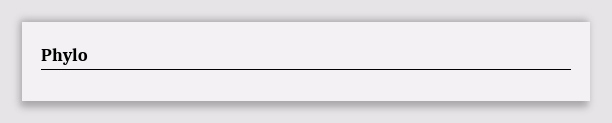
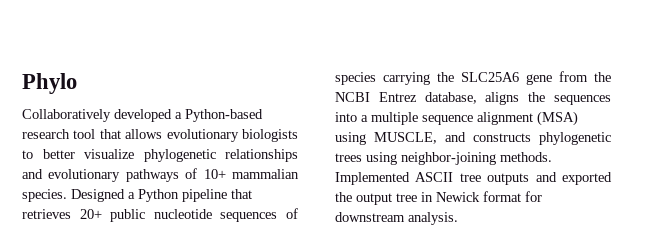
+ Collaboratively developed a Python-based research tool that allows evolutionary biologists to better visualize phylogenetic relationships and evolutionary pathways of 10+ mammalian species. Designed a Python pipeline that retrieves 20+ public nucleotide sequences of species carrying the SLC25A6 gene from the NCBI Entrez database, aligns the sequences into a multiple sequence alignment (MSA) using MUSCLE, and constructs phylogenetic trees using neighbor-joining methods. Implemented ASCII tree outputs and exported the output tree in Newick format for downstream analysis.

